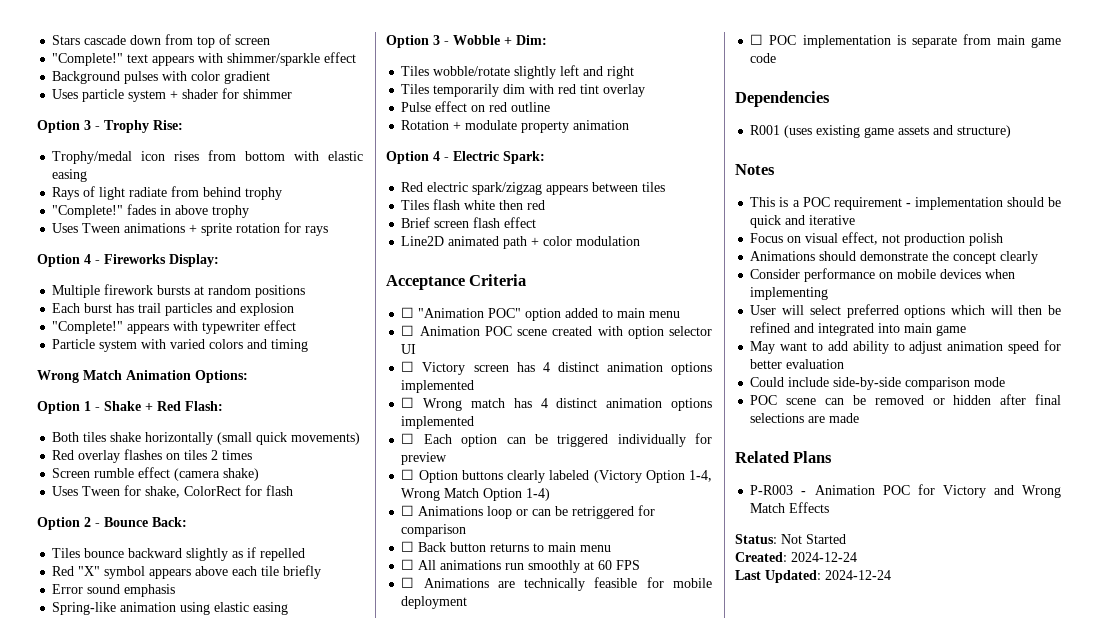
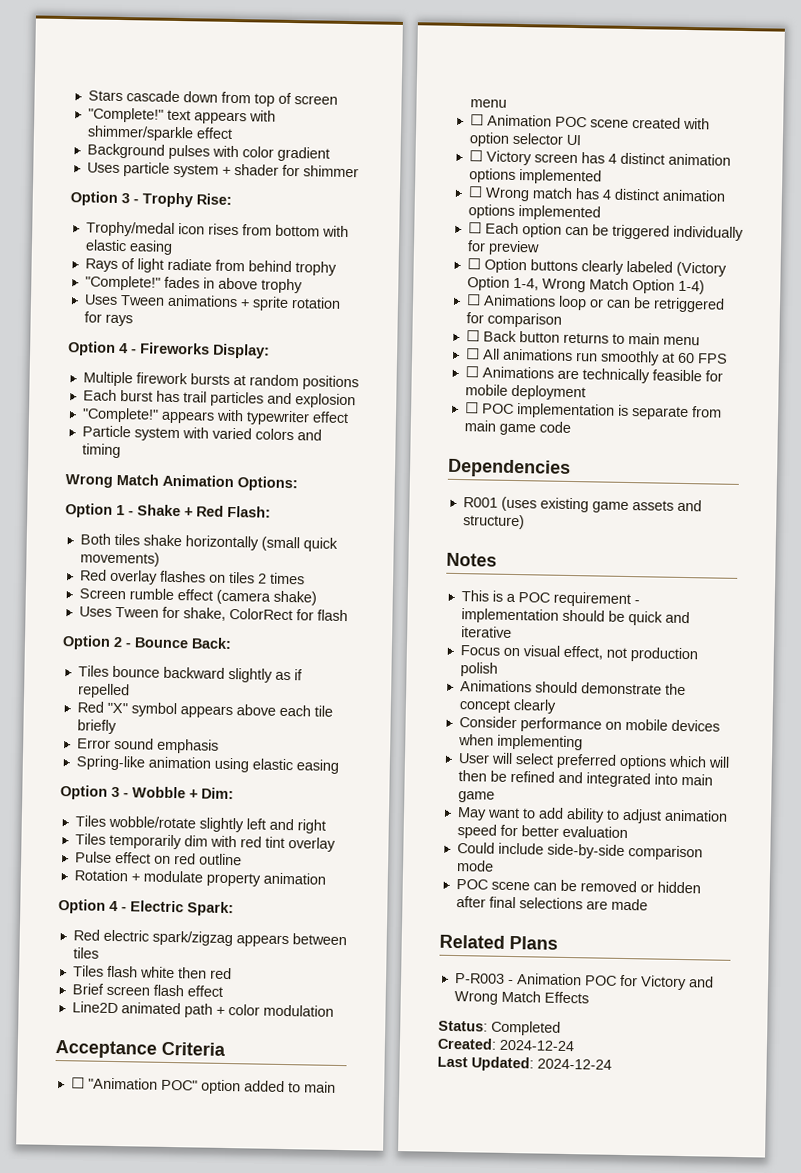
- Status: Not Started
+ Status: Completed

